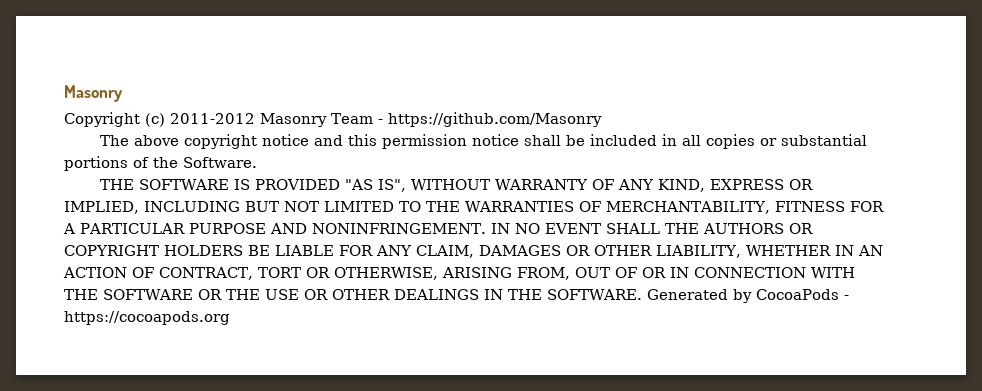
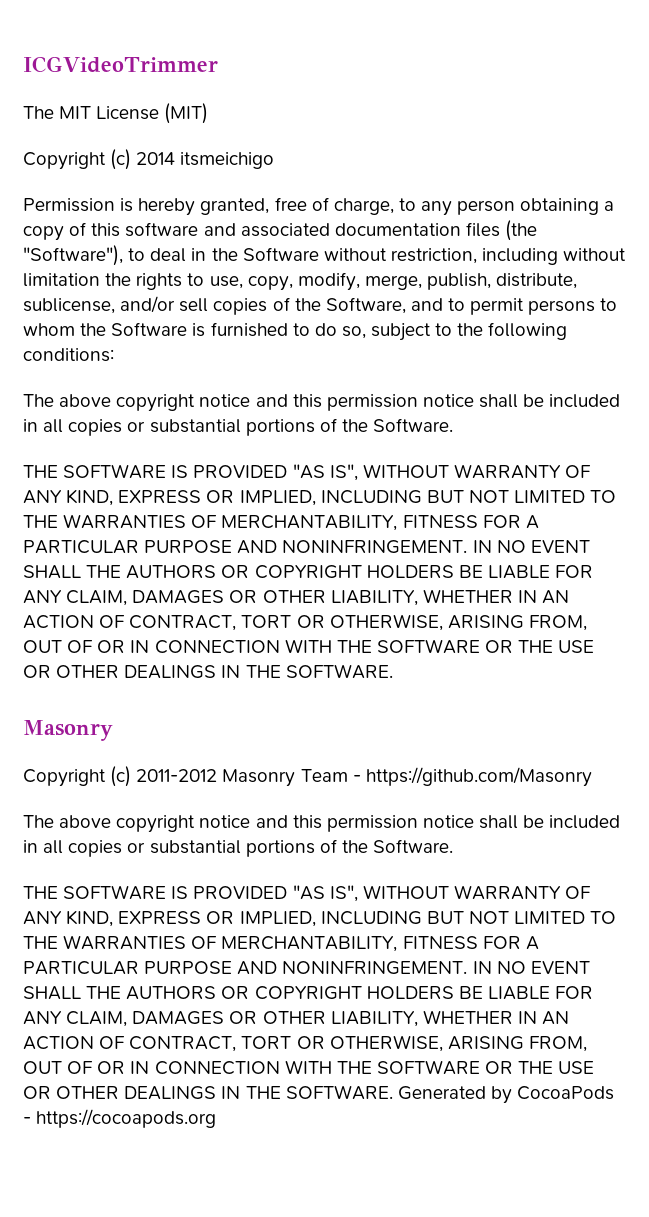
+ ICGVideoTrimmer
+ The MIT License (MIT)
+ Copyright (c) 2014 itsmeichigo
+ Permission is hereby granted, free of charge, to any person obtaining a copy of this software and associated documentation files (the "Software"), to deal in the Software without restriction, including without limitation the rights to use, copy, modify, merge, publish, distribute, sublicense, and/or sell copies of the Software, and to permit persons to whom the Software is furnished to do so, subject to the following conditions:
+ The above copyright notice and this permission notice shall be included in all copies or substantial portions of the Software.
+ THE SOFTWARE IS PROVIDED "AS IS", WITHOUT WARRANTY OF ANY KIND, EXPRESS OR IMPLIED, INCLUDING BUT NOT LIMITED TO THE WARRANTIES OF MERCHANTABILITY, FITNESS FOR A PARTICULAR PURPOSE AND NONINFRINGEMENT. IN NO EVENT SHALL THE AUTHORS OR COPYRIGHT HOLDERS BE LIABLE FOR ANY CLAIM, DAMAGES OR OTHER LIABILITY, WHETHER IN AN ACTION OF CONTRACT, TORT OR OTHERWISE, ARISING FROM, OUT OF OR IN CONNECTION WITH THE SOFTWARE OR THE USE OR OTHER DEALINGS IN THE SOFTWARE.

